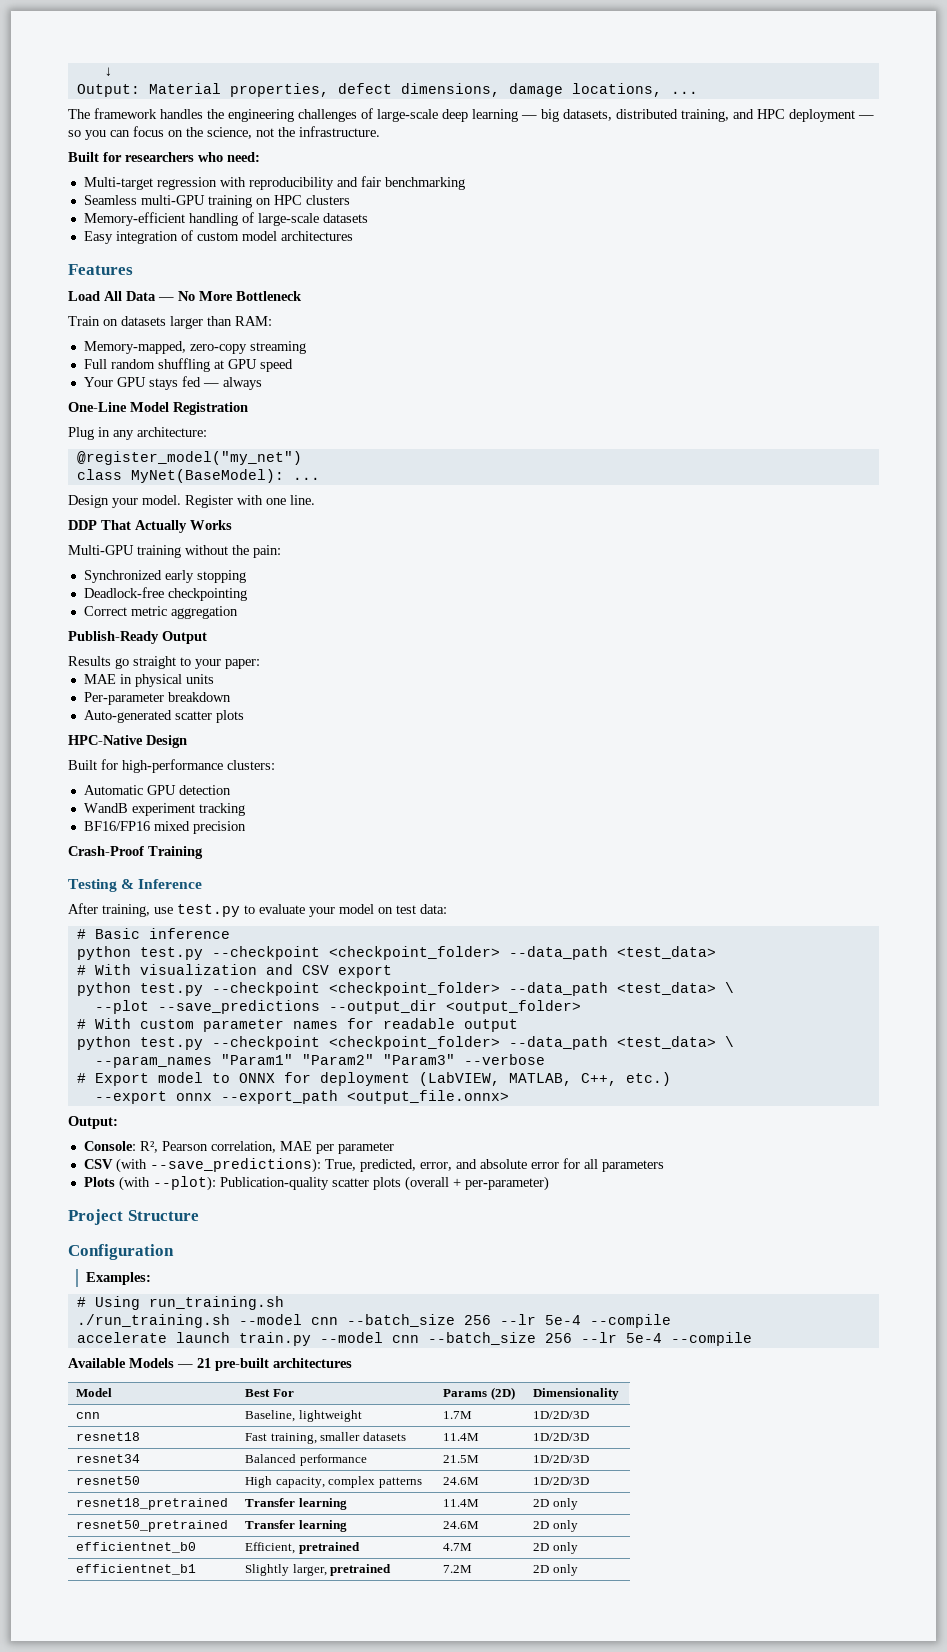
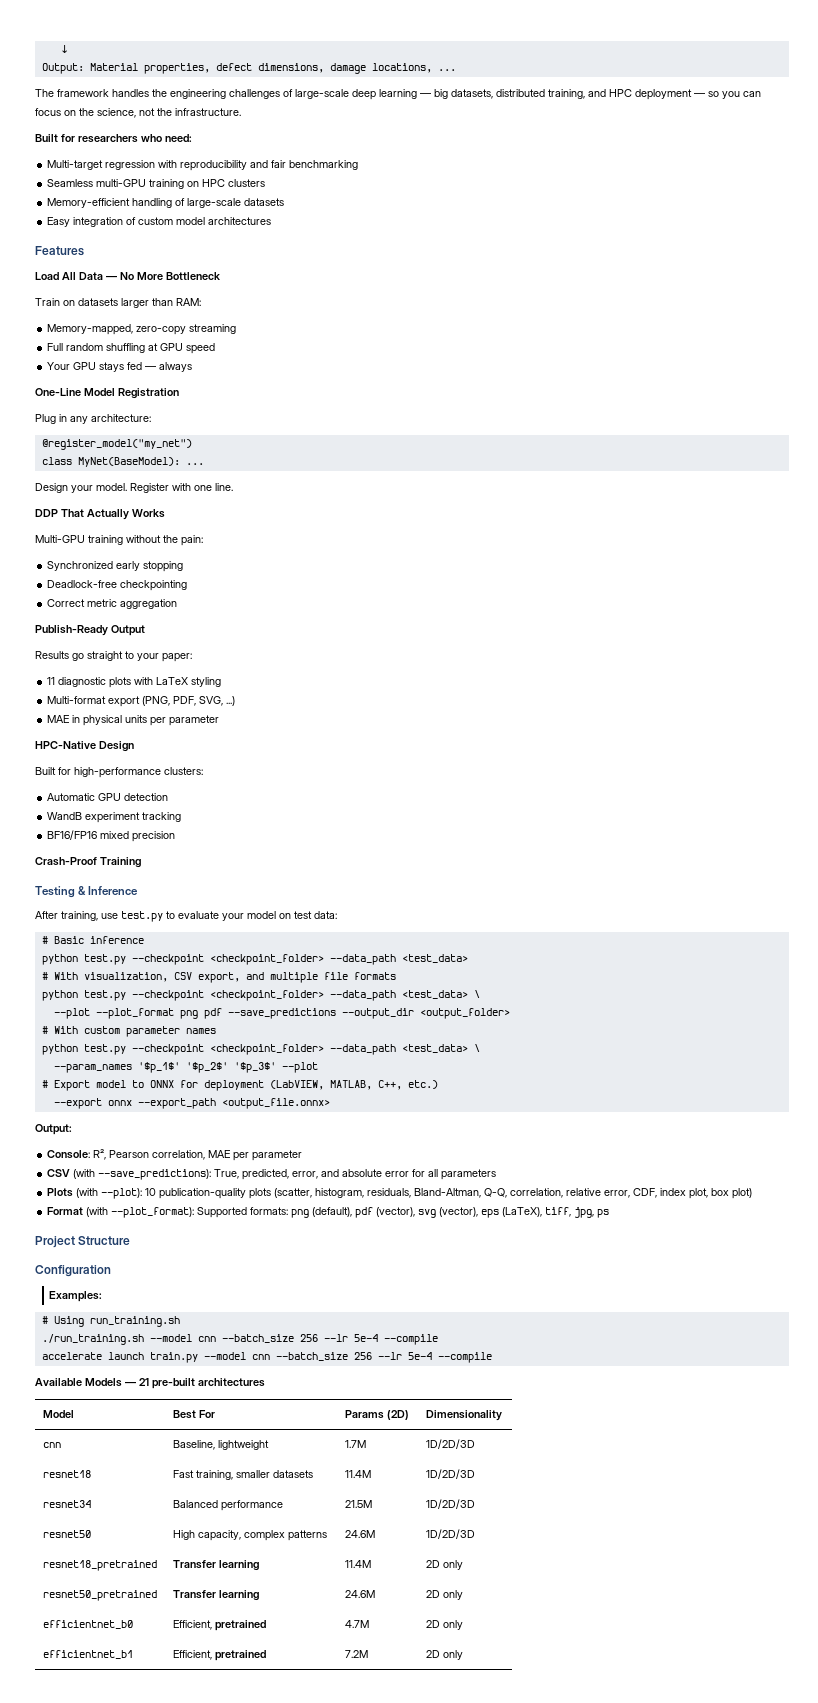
+ 11 diagnostic plots with LaTeX styling
+ Multi-format export (PNG, PDF, SVG, ...)
- MAE in physical units
- Per-parameter breakdown
- Auto-generated scatter plots
+ MAE in physical units per parameter
- # With visualization and CSV export
+ # With visualization, CSV export, and multiple file formats
- --plot --save_predictions --output_dir <output_folder>
+ --plot --plot_format png pdf --save_predictions --output_dir <output_folder>
- # With custom parameter names for readable output
+ # With custom parameter names
- --param_names "Param1" "Param2" "Param3" --verbose
+ --param_names '$p_1$' '$p_2$' '$p_3$' --plot
- Plots (with --plot): Publication-quality scatter plots (overall + per-parameter)
+ Plots (with --plot): 10 publication-quality plots (scatter, histogram, residuals, Bland-Altman, Q-Q, correlation, relative error, CDF, index plot, box plot)
+ Format (with --plot_format): Supported formats: png (default), pdf (vector), svg (vector), eps (LaTeX), tiff, jpg, ps
- efficientnet_b1 | Slightly larger, pretrained | 7.2M | 2D only
+ efficientnet_b1 | Efficient, pretrained | 7.2M | 2D only

